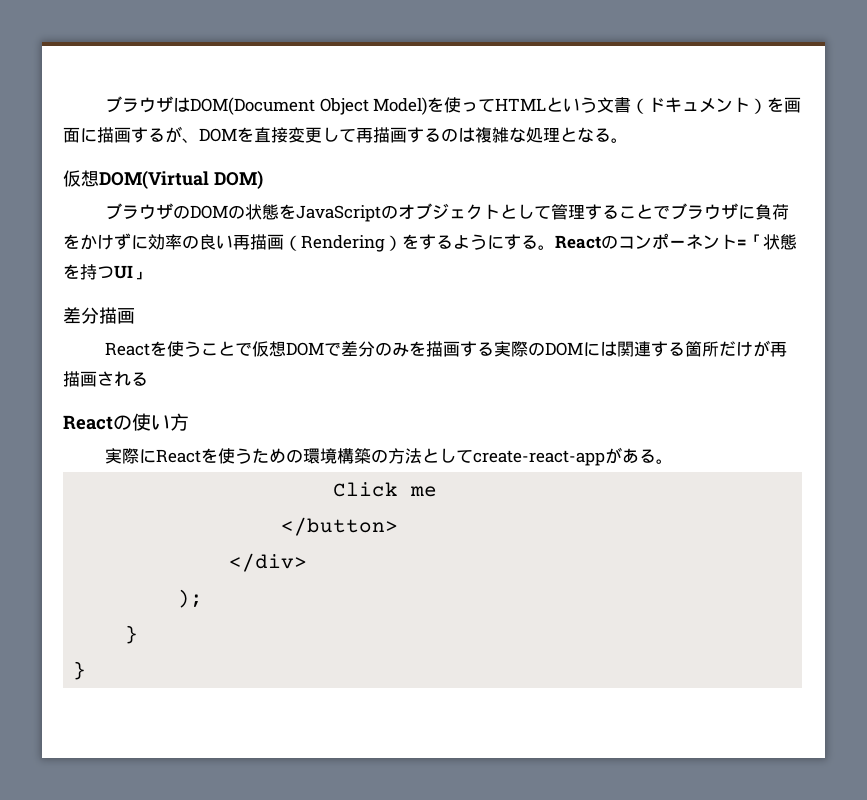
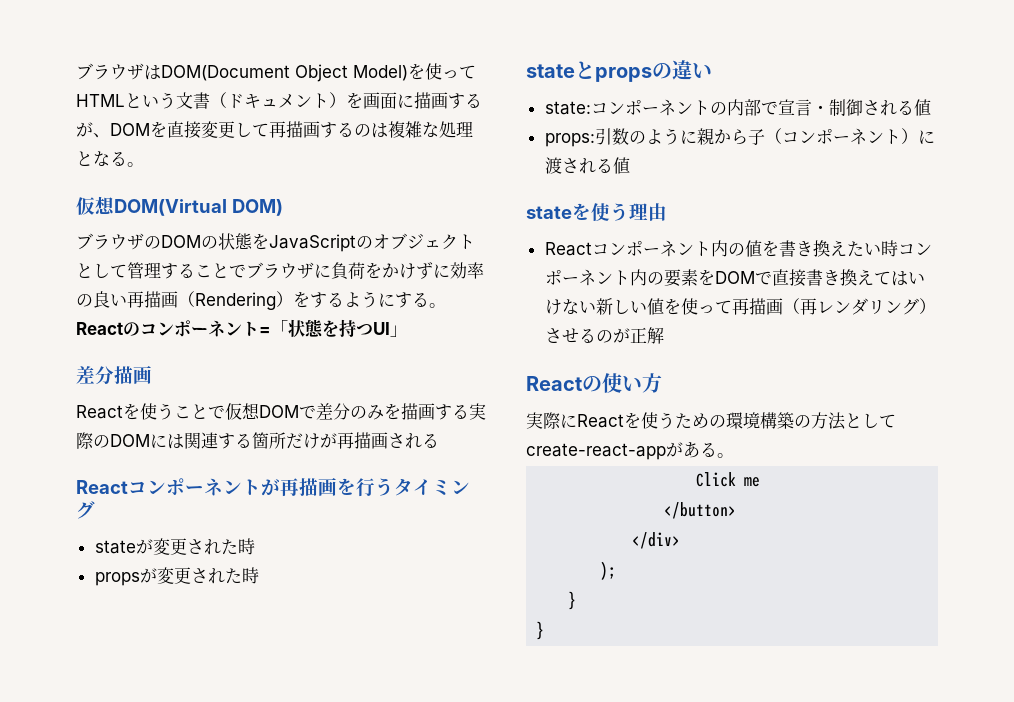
+ Reactコンポーネントが再描画を行うタイミング
+ stateが変更された時
+ propsが変更された時
+ stateとpropsの違い
+ state:コンポーネントの内部で宣言・制御される値
+ props:引数のように親から子（コンポーネント）に渡される値
+ stateを使う理由
+ Reactコンポーネント内の値を書き換えたい時コンポーネント内の要素をDOMで直接書き換えてはいけない新しい値を使って再描画（再レンダリング）させるのが正解

